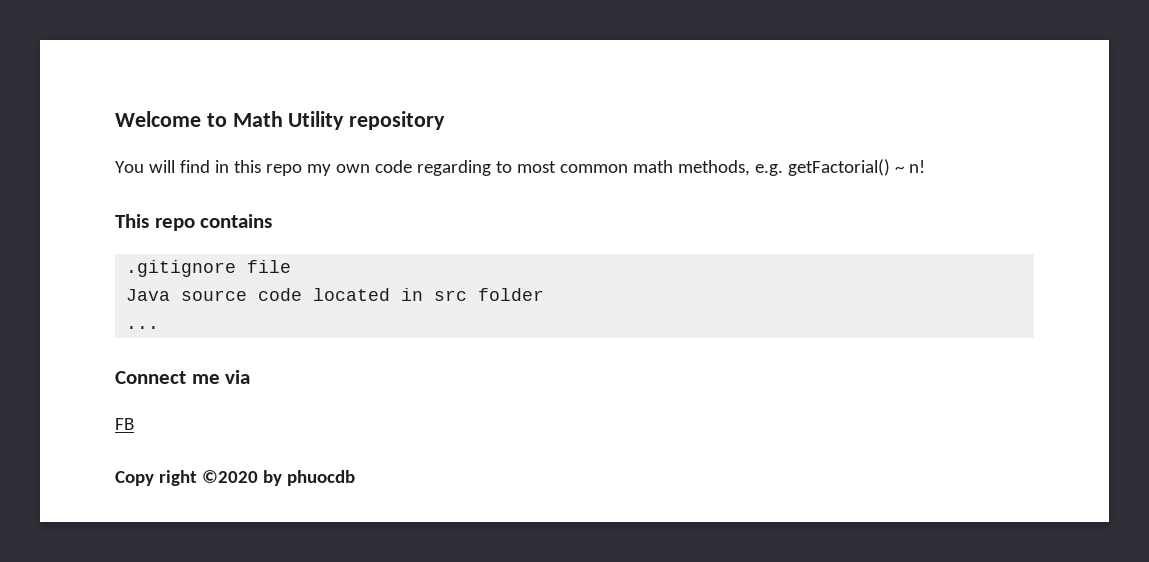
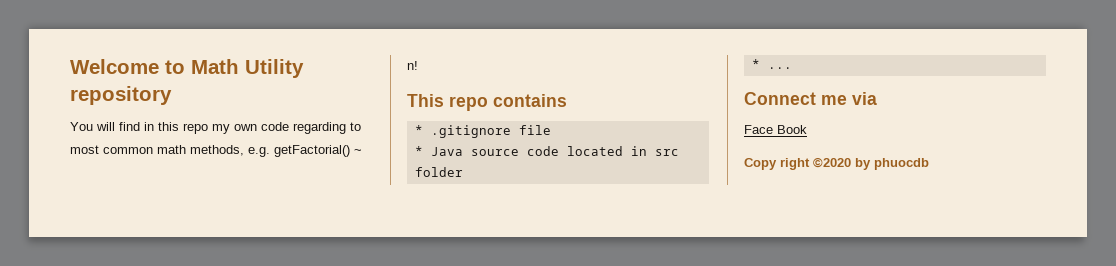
- .gitignore file
+ * .gitignore file
- Java source code located in src folder
+ * Java source code located in src folder
- ...
+ * ...
- FB
+ Face Book

